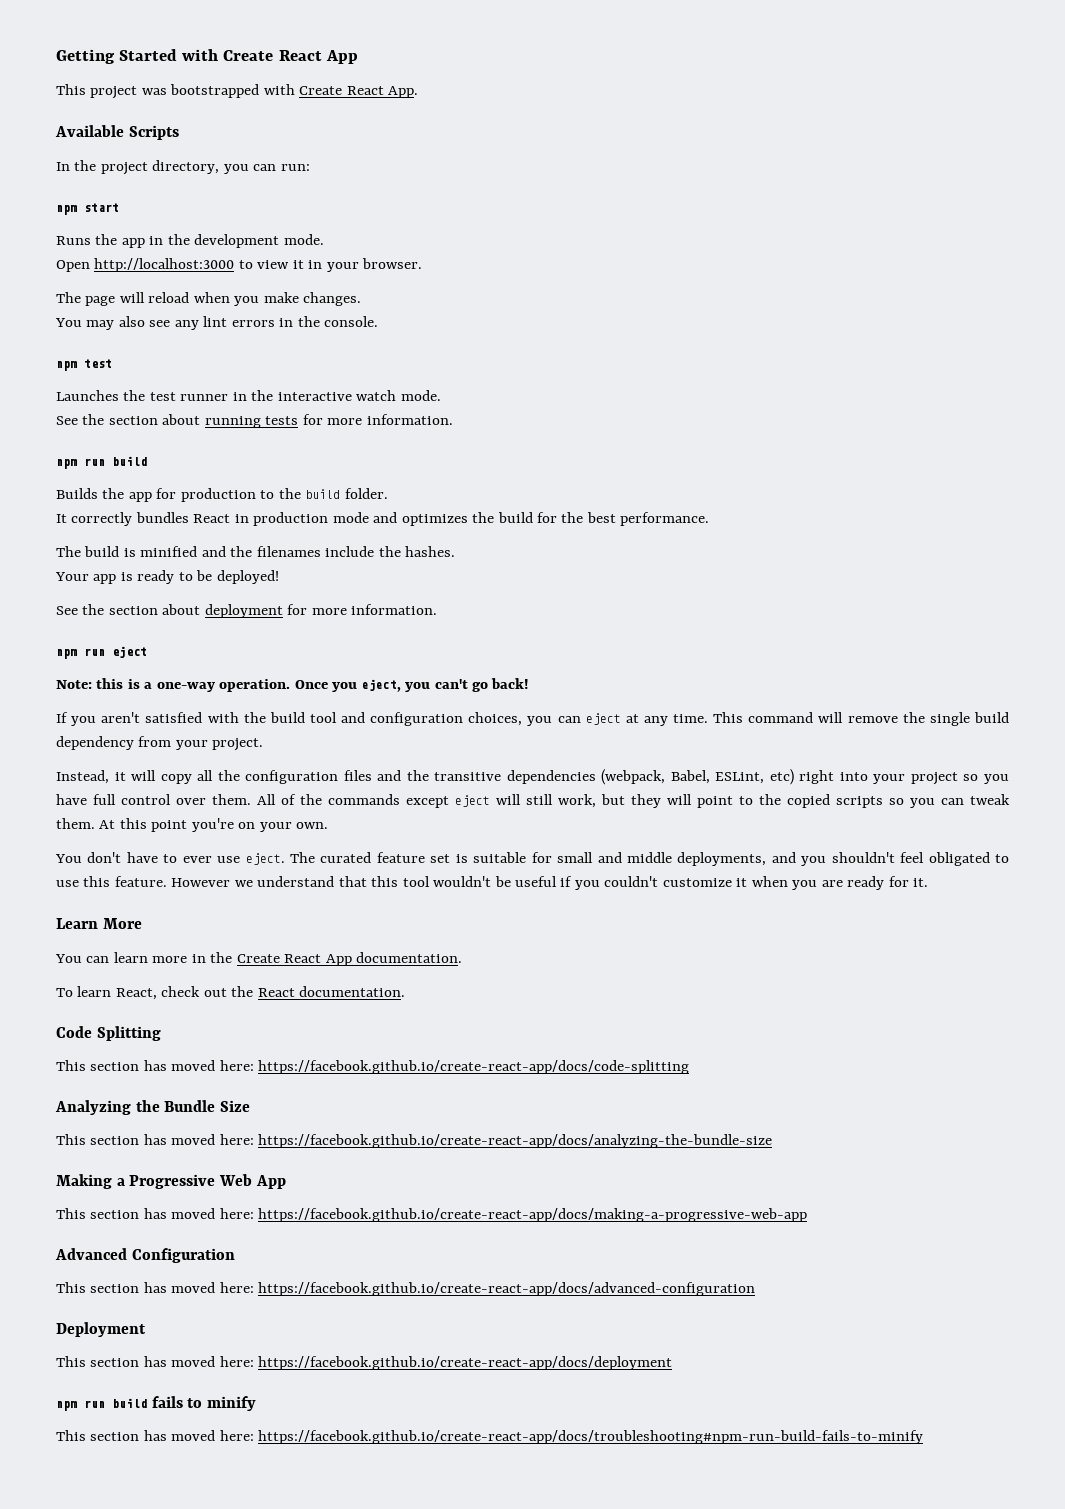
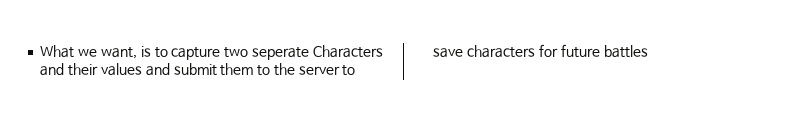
- Getting Started with Create React App
- This project was bootstrapped with Create React App.
- Available Scripts
- In the project directory, you can run:
- npm start
- Runs the app in the development mode.
- Open http://localhost:3000 to view it in your browser.
- The page will reload when you make changes.
- You may also see any lint errors in the console.
- npm test
- Launches the test runner in the interactive watch mode.
- See the section about running tests for more information.
- npm run build
- Builds the app for production to the build folder.
- It correctly bundles React in production mode and optimizes the build for the best performance.
- The build is minified and the filenames include the hashes.
- Your app is ready to be deployed!
- See the section about deployment for more information.
- npm run eject
- Note: this is a one-way operation. Once you eject, you can't go back!
- If you aren't satisfied with the build tool and configuration choices, you can eject at any time. This command will remove the single build dependency from your project.
- Instead, it will copy all the configuration files and the transitive dependencies (webpack, Babel, ESLint, etc) right into your project so you have full control over them. All of the commands except eject will still work, but they will point to the copied scripts so you can tweak them. At this point you're on your own.
- You don't have to ever use eject. The curated feature set is suitable for small and middle deployments, and you shouldn't feel obligated to use this feature. However we understand that this tool wouldn't be useful if you couldn't customize it when you are ready for it.
- Learn More
- You can learn more in the Create React App documentation.
- To learn React, check out the React documentation.
- Code Splitting
- This section has moved here: https://facebook.github.io/create-react-app/docs/code-splitting
- Analyzing the Bundle Size
- This section has moved here: https://facebook.github.io/create-react-app/docs/analyzing-the-bundle-size
- Making a Progressive Web App
- This section has moved here: https://facebook.github.io/create-react-app/docs/making-a-progressive-web-app
- Advanced Configuration
- This section has moved here: https://facebook.github.io/create-react-app/docs/advanced-configuration
- Deployment
- This section has moved here: https://facebook.github.io/create-react-app/docs/deployment
- npm run build fails to minify
- This section has moved here: https://facebook.github.io/create-react-app/docs/troubleshooting#npm-run-build-fails-to-minify
+ What we want, is to capture two seperate Characters and their values and submit them to the server to save characters for future battles

